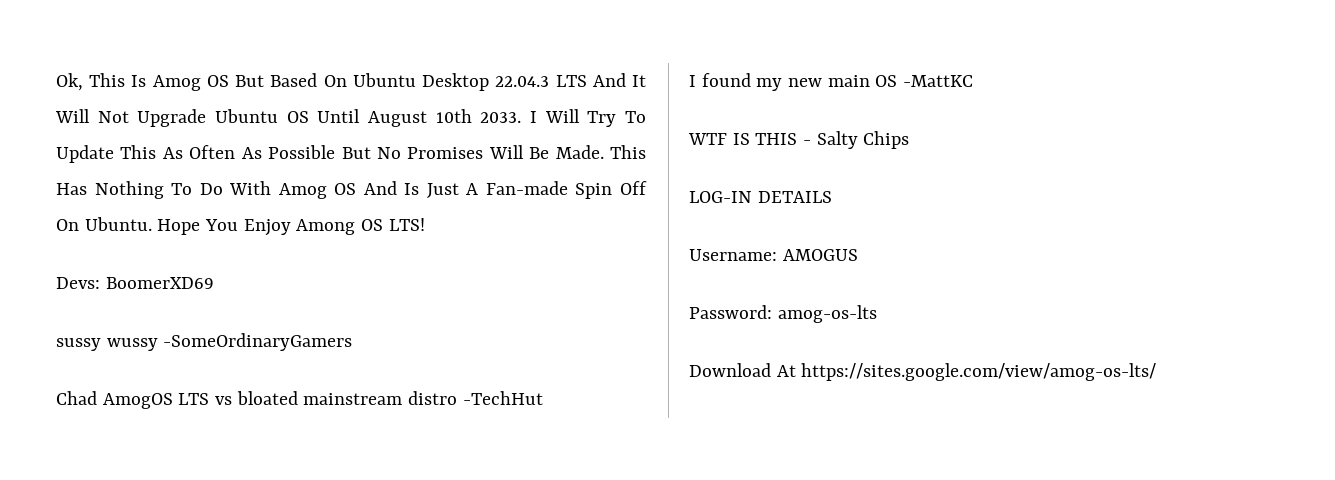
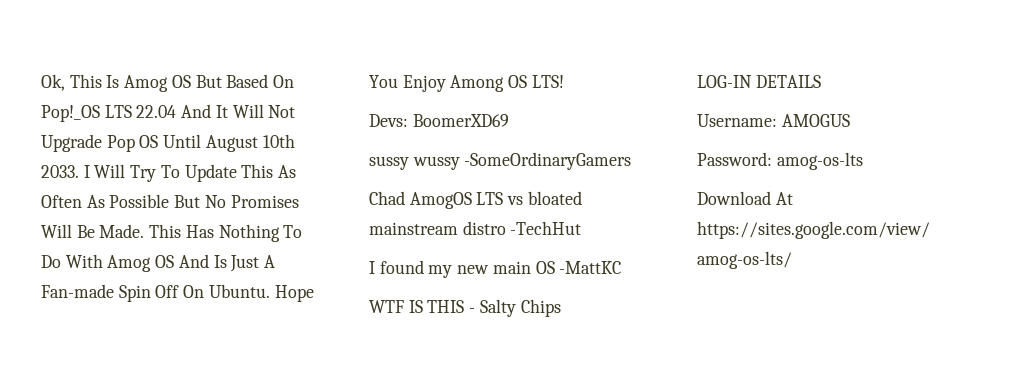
- Ok, This Is Amog OS But Based On Ubuntu Desktop 22.04.3 LTS And It Will Not Upgrade Ubuntu OS Until August 10th 2033.
+ Ok, This Is Amog OS But Based On Pop!_OS LTS 22.04 And It Will Not Upgrade Pop OS Until August 10th 2033.

